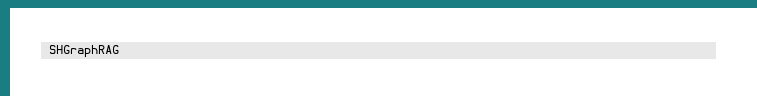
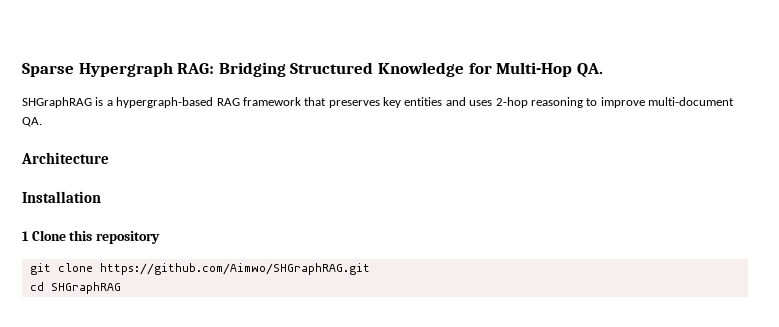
- SHGraphRAG
+ Sparse Hypergraph RAG: Bridging Structured Knowledge for Multi-Hop QA.
+ SHGraphRAG is a hypergraph-based RAG framework that preserves key entities and uses 2-hop reasoning to improve multi-document QA.
+ Architecture
+ Installation
+ 1 Clone this repository
+ git clone https://github.com/Aimwo/SHGraphRAG.git
+ cd SHGraphRAG

